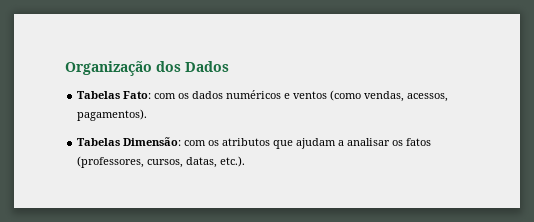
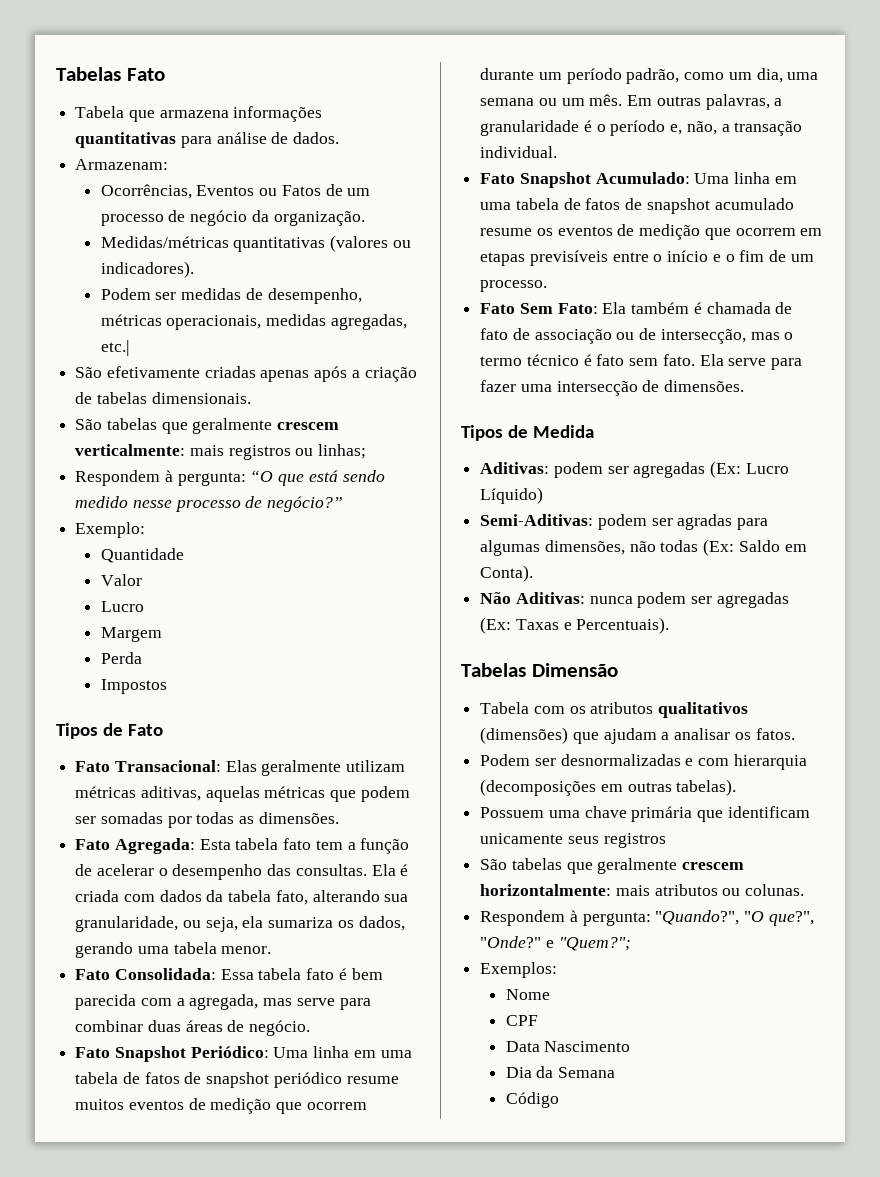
- Organização dos Dados
- Tabelas Fato: com os dados numéricos e ventos (como vendas, acessos, pagamentos).
- Tabelas Dimensão: com os atributos que ajudam a analisar os fatos (professores, cursos, datas, etc.).
+ Tabelas Fato
+ Tabela que armazena informações quantitativas para análise de dados.
+ Armazenam:
+ Ocorrências, Eventos ou Fatos de um processo de negócio da organização.
+ Medidas/métricas quantitativas (valores ou indicadores).
+ Podem ser medidas de desempenho, métricas operacionais, medidas agregadas, etc.|
+ São efetivamente criadas apenas após a criação de tabelas dimensionais.
+ São tabelas que geralmente crescem verticalmente: mais registros ou linhas;
+ Respondem à pergunta: “O que está sendo medido nesse processo de negócio?”
+ Exemplo:
+ Quantidade
+ Valor
+ Lucro
+ Margem
+ Perda
+ Impostos
+ Tipos de Fato
+ Fato Transacional: Elas geralmente utilizam métricas aditivas, aquelas métricas que podem ser somadas por todas as dimensões.
+ Fato Agregada: Esta tabela fato tem a função de acelerar o desempenho das consultas. Ela é criada com dados da tabela fato, alterando sua granularidade, ou seja, ela sumariza os dados, gerando uma tabela menor.
+ Fato Consolidada: Essa tabela fato é bem parecida com a agregada, mas serve para combinar duas áreas de negócio.
+ Fato Snapshot Periódico: Uma linha em uma tabela de fatos de snapshot periódico resume muitos eventos de medição que ocorrem durante um período padrão, como um dia, uma semana ou um mês. Em outras palavras, a granularidade é o período e, não, a transação individual.
+ Fato Snapshot Acumulado: Uma linha em uma tabela de fatos de snapshot acumulado resume os eventos de medição que ocorrem em etapas previsíveis entre o início e o fim de um processo.
+ Fato Sem Fato: Ela também é chamada de fato de associação ou de intersecção, mas o termo técnico é fato sem fato. Ela serve para fazer uma intersecção de dimensões.
+ Tipos de Medida
+ Aditivas: podem ser agregadas (Ex: Lucro Líquido)
+ Semi-Aditivas: podem ser agradas para algumas dimensões, não todas (Ex: Saldo em Conta).
+ Não Aditivas: nunca podem ser agregadas (Ex: Taxas e Percentuais).
+ Tabelas Dimensão
+ Tabela com os atributos qualitativos (dimensões) que ajudam a analisar os fatos.
+ Podem ser desnormalizadas e com hierarquia (decomposições em outras tabelas).
+ Possuem uma chave primária que identificam unicamente seus registros
+ São tabelas que geralmente crescem horizontalmente: mais atributos ou colunas.
+ Respondem à pergunta: "Quando?", "O que?", "Onde?" e "Quem?";
+ Exemplos:
+ Nome
+ CPF
+ Data Nascimento
+ Dia da Semana
+ Código

